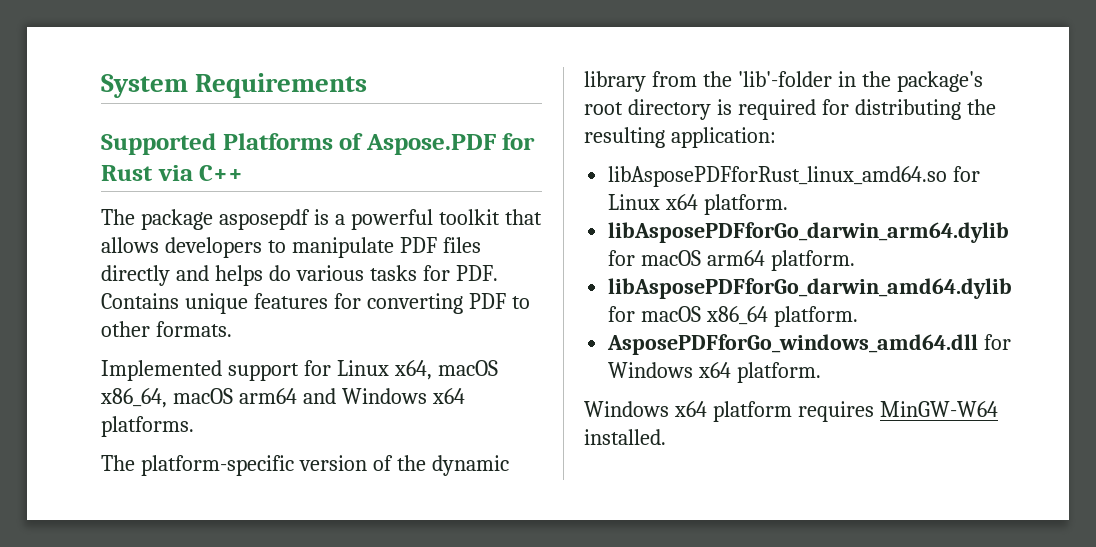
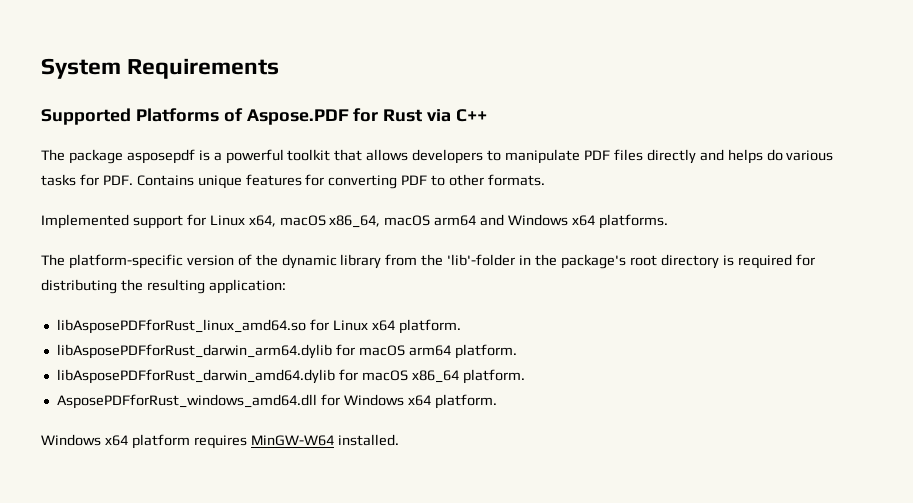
- libAsposePDFforGo_darwin_arm64.dylib for macOS arm64 platform.
+ libAsposePDFforRust_darwin_arm64.dylib for macOS arm64 platform.
- libAsposePDFforGo_darwin_amd64.dylib for macOS x86_64 platform.
+ libAsposePDFforRust_darwin_amd64.dylib for macOS x86_64 platform.
- AsposePDFforGo_windows_amd64.dll for Windows x64 platform.
+ AsposePDFforRust_windows_amd64.dll for Windows x64 platform.

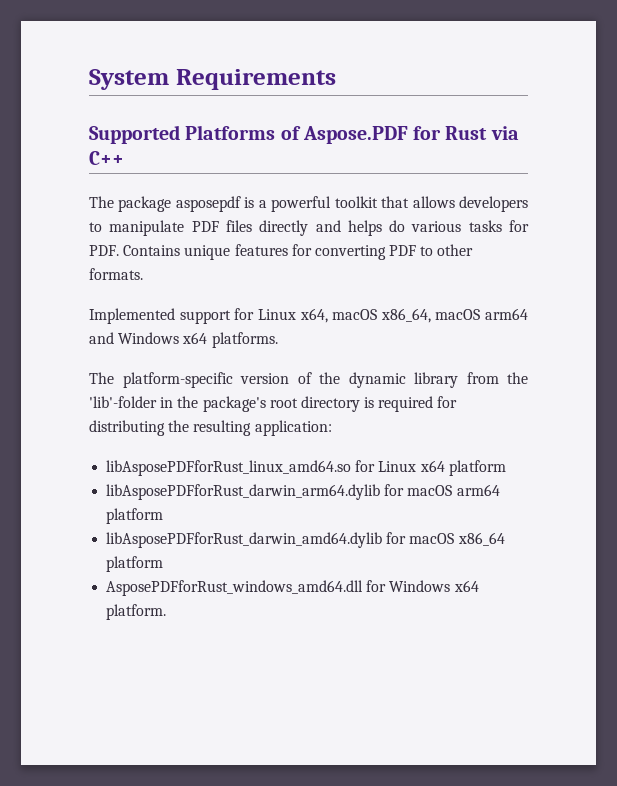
- libAsposePDFforRust_linux_amd64.so for Linux x64 platform.
+ libAsposePDFforRust_linux_amd64.so for Linux x64 platform
- libAsposePDFforRust_darwin_arm64.dylib for macOS arm64 platform.
+ libAsposePDFforRust_darwin_arm64.dylib for macOS arm64 platform
- libAsposePDFforRust_darwin_amd64.dylib for macOS x86_64 platform.
+ libAsposePDFforRust_darwin_amd64.dylib for macOS x86_64 platform
- Windows x64 platform requires MinGW-W64 installed.

